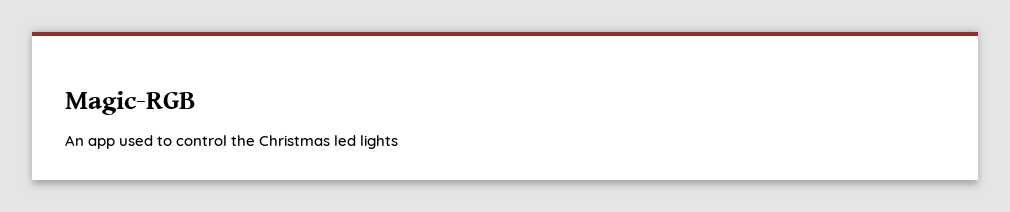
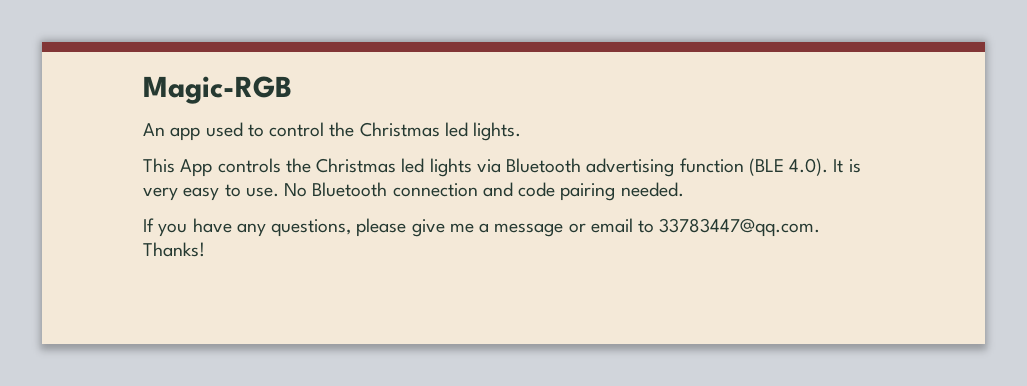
- An app used to control the Christmas led lights
+ An app used to control the Christmas led lights.
+ This App controls the Christmas led lights via Bluetooth advertising function (BLE 4.0). It is very easy to use. No Bluetooth connection and code pairing needed.
+ If you have any questions, please give me a message or email to 33783447@qq.com. Thanks!

